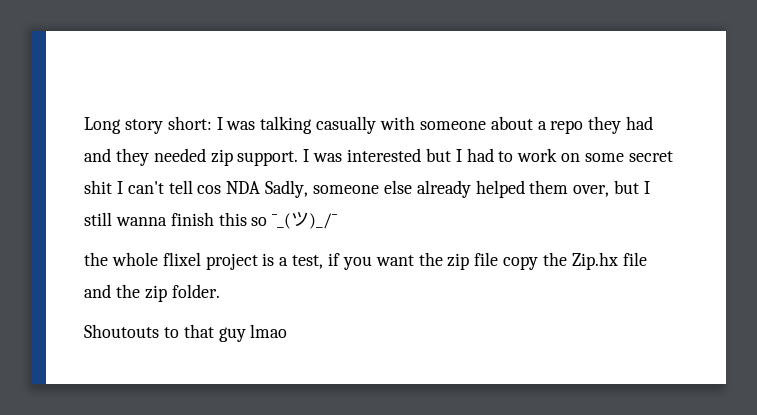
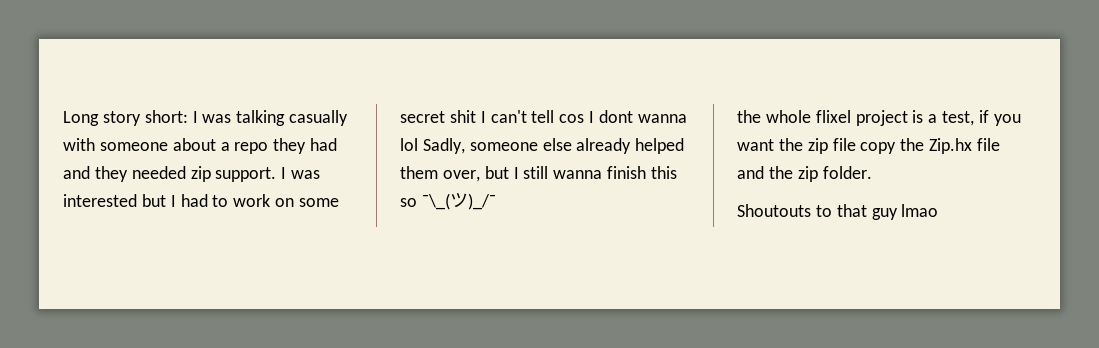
- I was interested but I had to work on some secret shit I can't tell cos NDA Sadly, someone else already helped them over, but I still wanna finish this so ¯_(ツ)_/¯
+ I was interested but I had to work on some secret shit I can't tell cos I dont wanna lol Sadly, someone else already helped them over, but I still wanna finish this so ¯\_(ツ)_/¯

